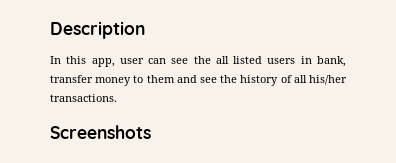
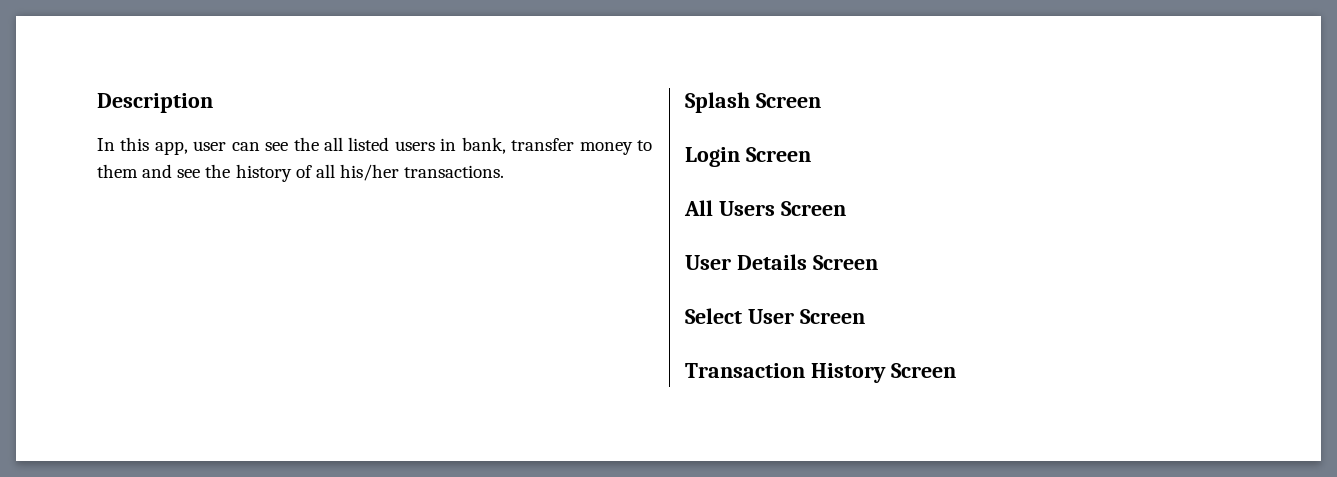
- Screenshots
+ Splash Screen
+ Login Screen
+ All Users Screen
+ User Details Screen
+ Select User Screen
+ Transaction History Screen

